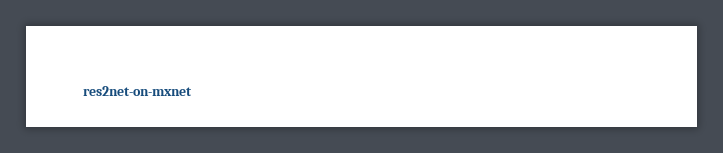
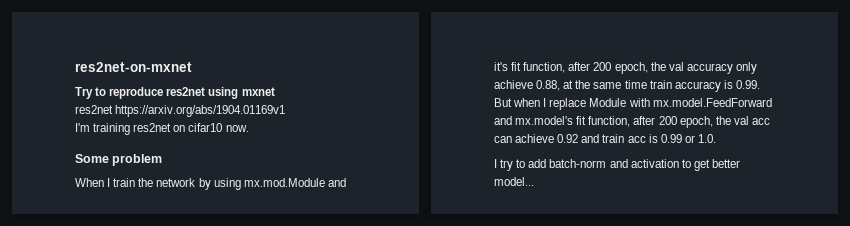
+ Try to reproduce res2net using mxnet
+ res2net https://arxiv.org/abs/1904.01169v1
+ I'm training res2net on cifar10 now.
+ Some problem
+ When I train the network by using mx.mod.Module and it's fit function, after 200 epoch, the val accuracy only achieve 0.88, at the same time train accuracy is 0.99. But when I replace Module with mx.model.FeedForward and mx.model's fit function, after 200 epoch, the val acc can achieve 0.92 and train acc is 0.99 or 1.0.
+ I try to add batch-norm and activation to get better model...

